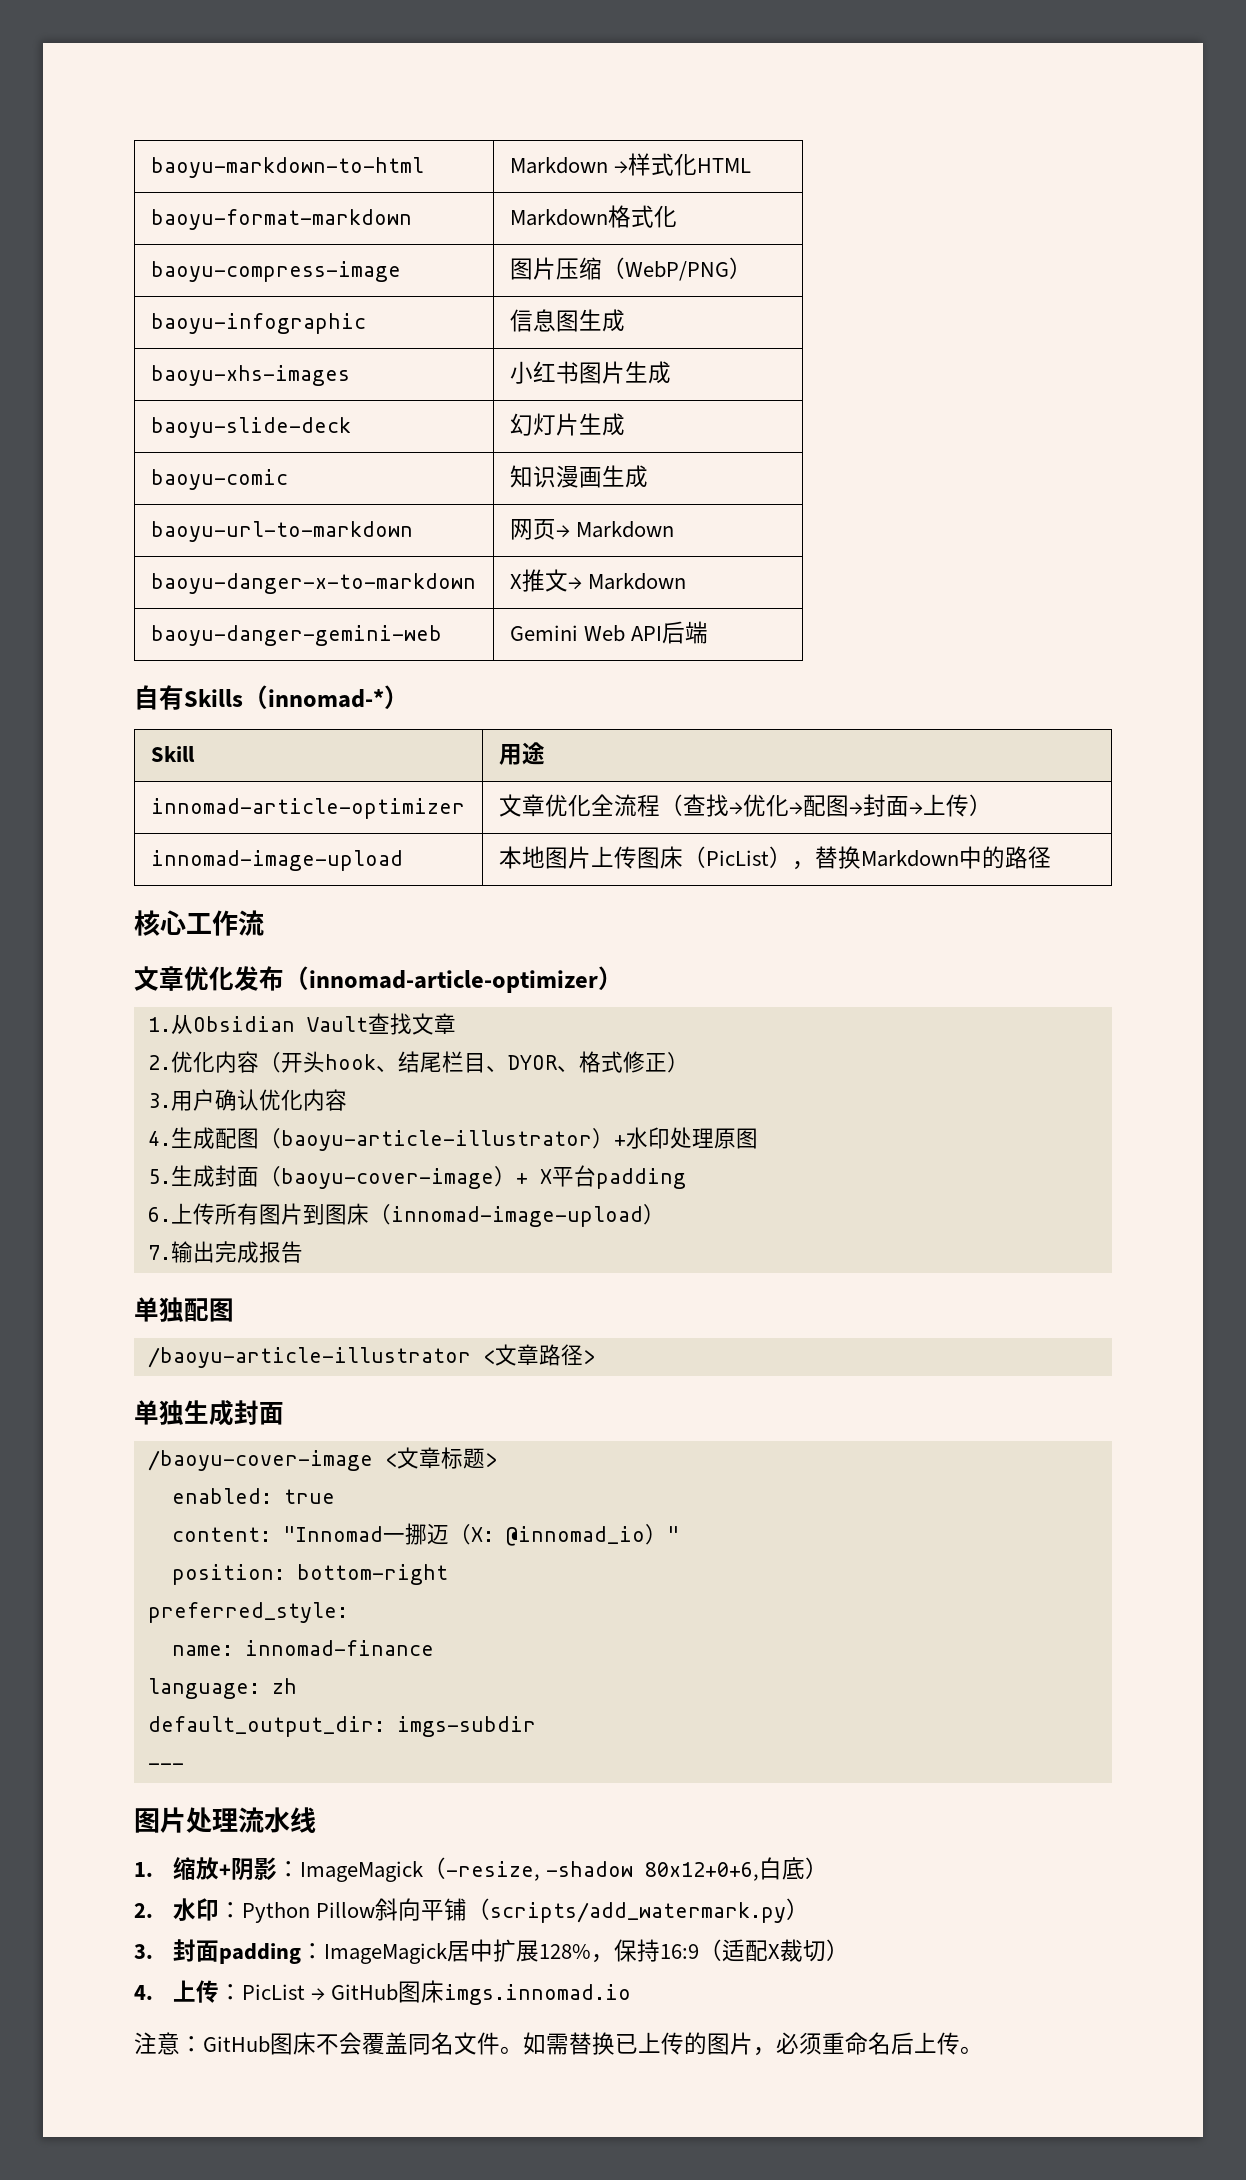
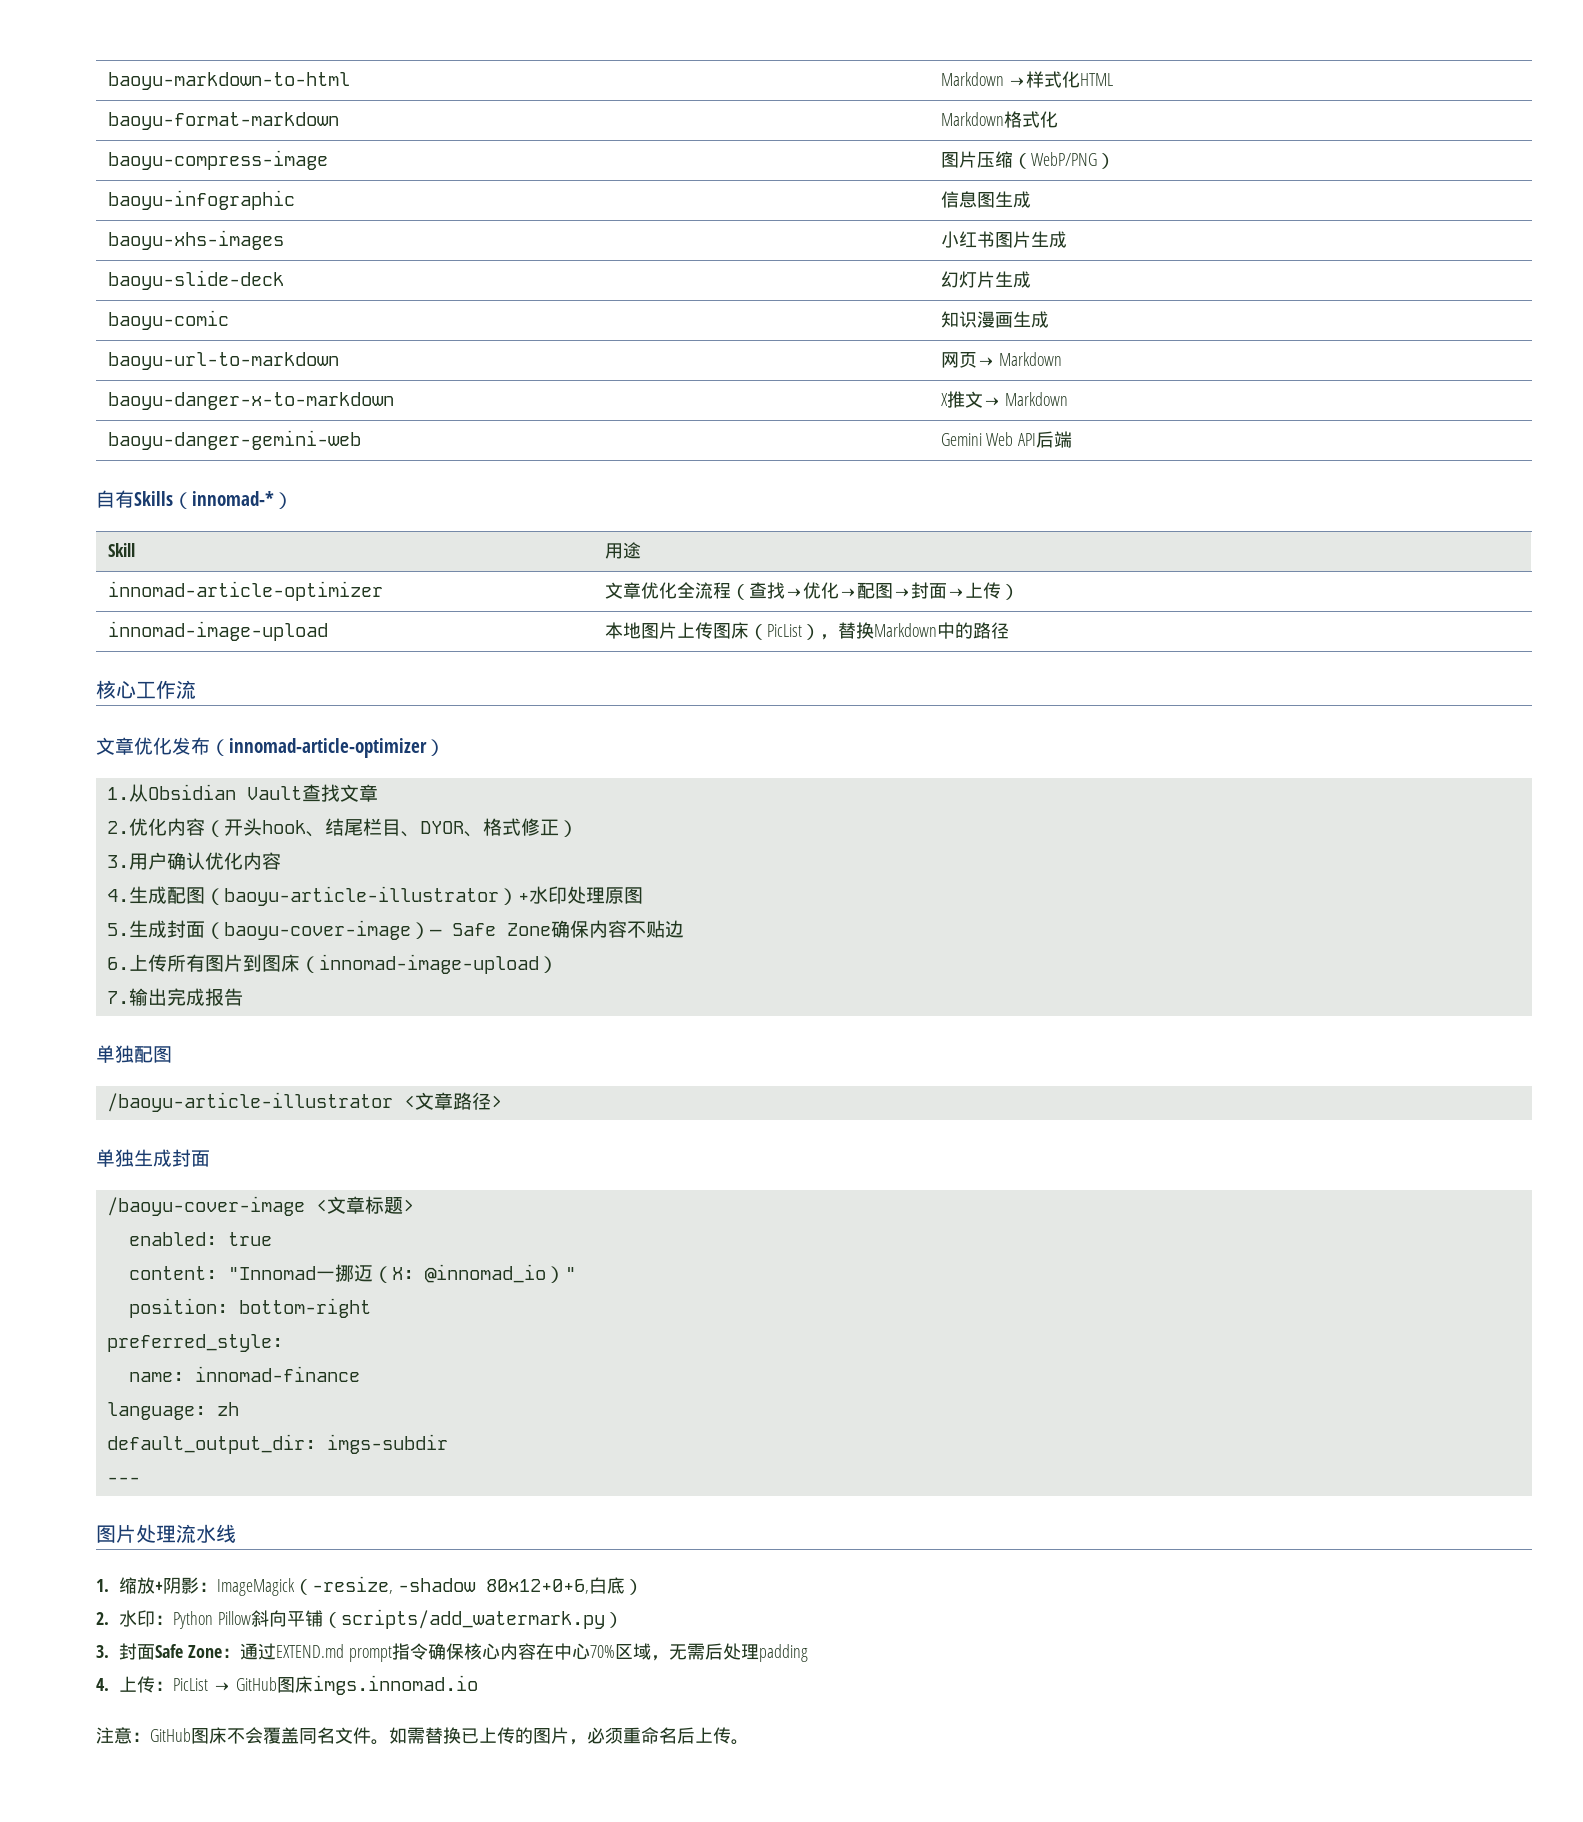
- 5.生成封面（baoyu-cover-image）+ X平台padding
+ 5.生成封面（baoyu-cover-image）— Safe Zone确保内容不贴边
- 3.封面padding：ImageMagick居中扩展128%，保持16:9（适配X裁切）
+ 3.封面Safe Zone：通过EXTEND.md prompt指令确保核心内容在中心70%区域，无需后处理padding

